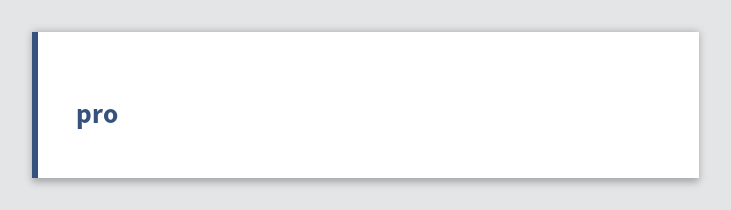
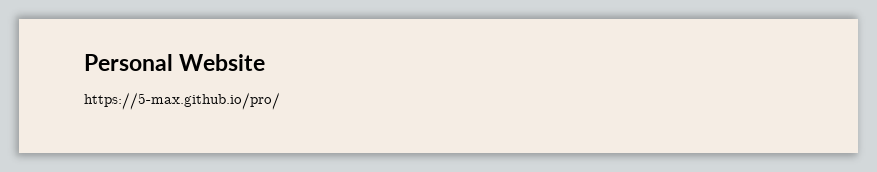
- pro
+ Personal Website
+ https://5-max.github.io/pro/

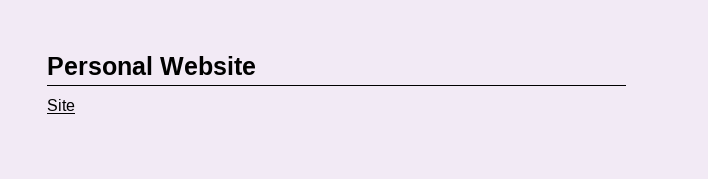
- https://5-max.github.io/pro/
+ Site

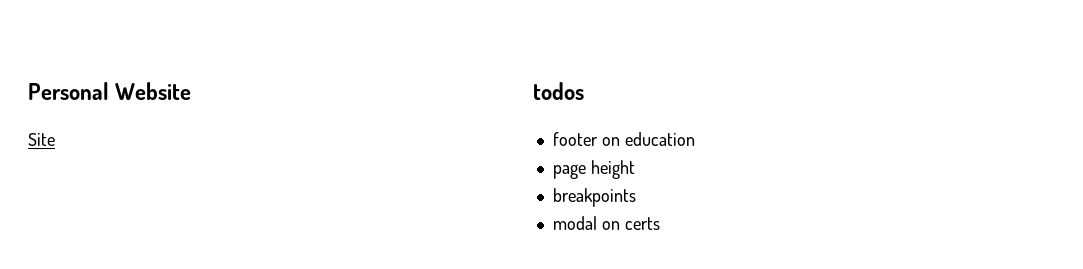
+ todos
+ footer on education
+ page height
+ breakpoints
+ modal on certs

